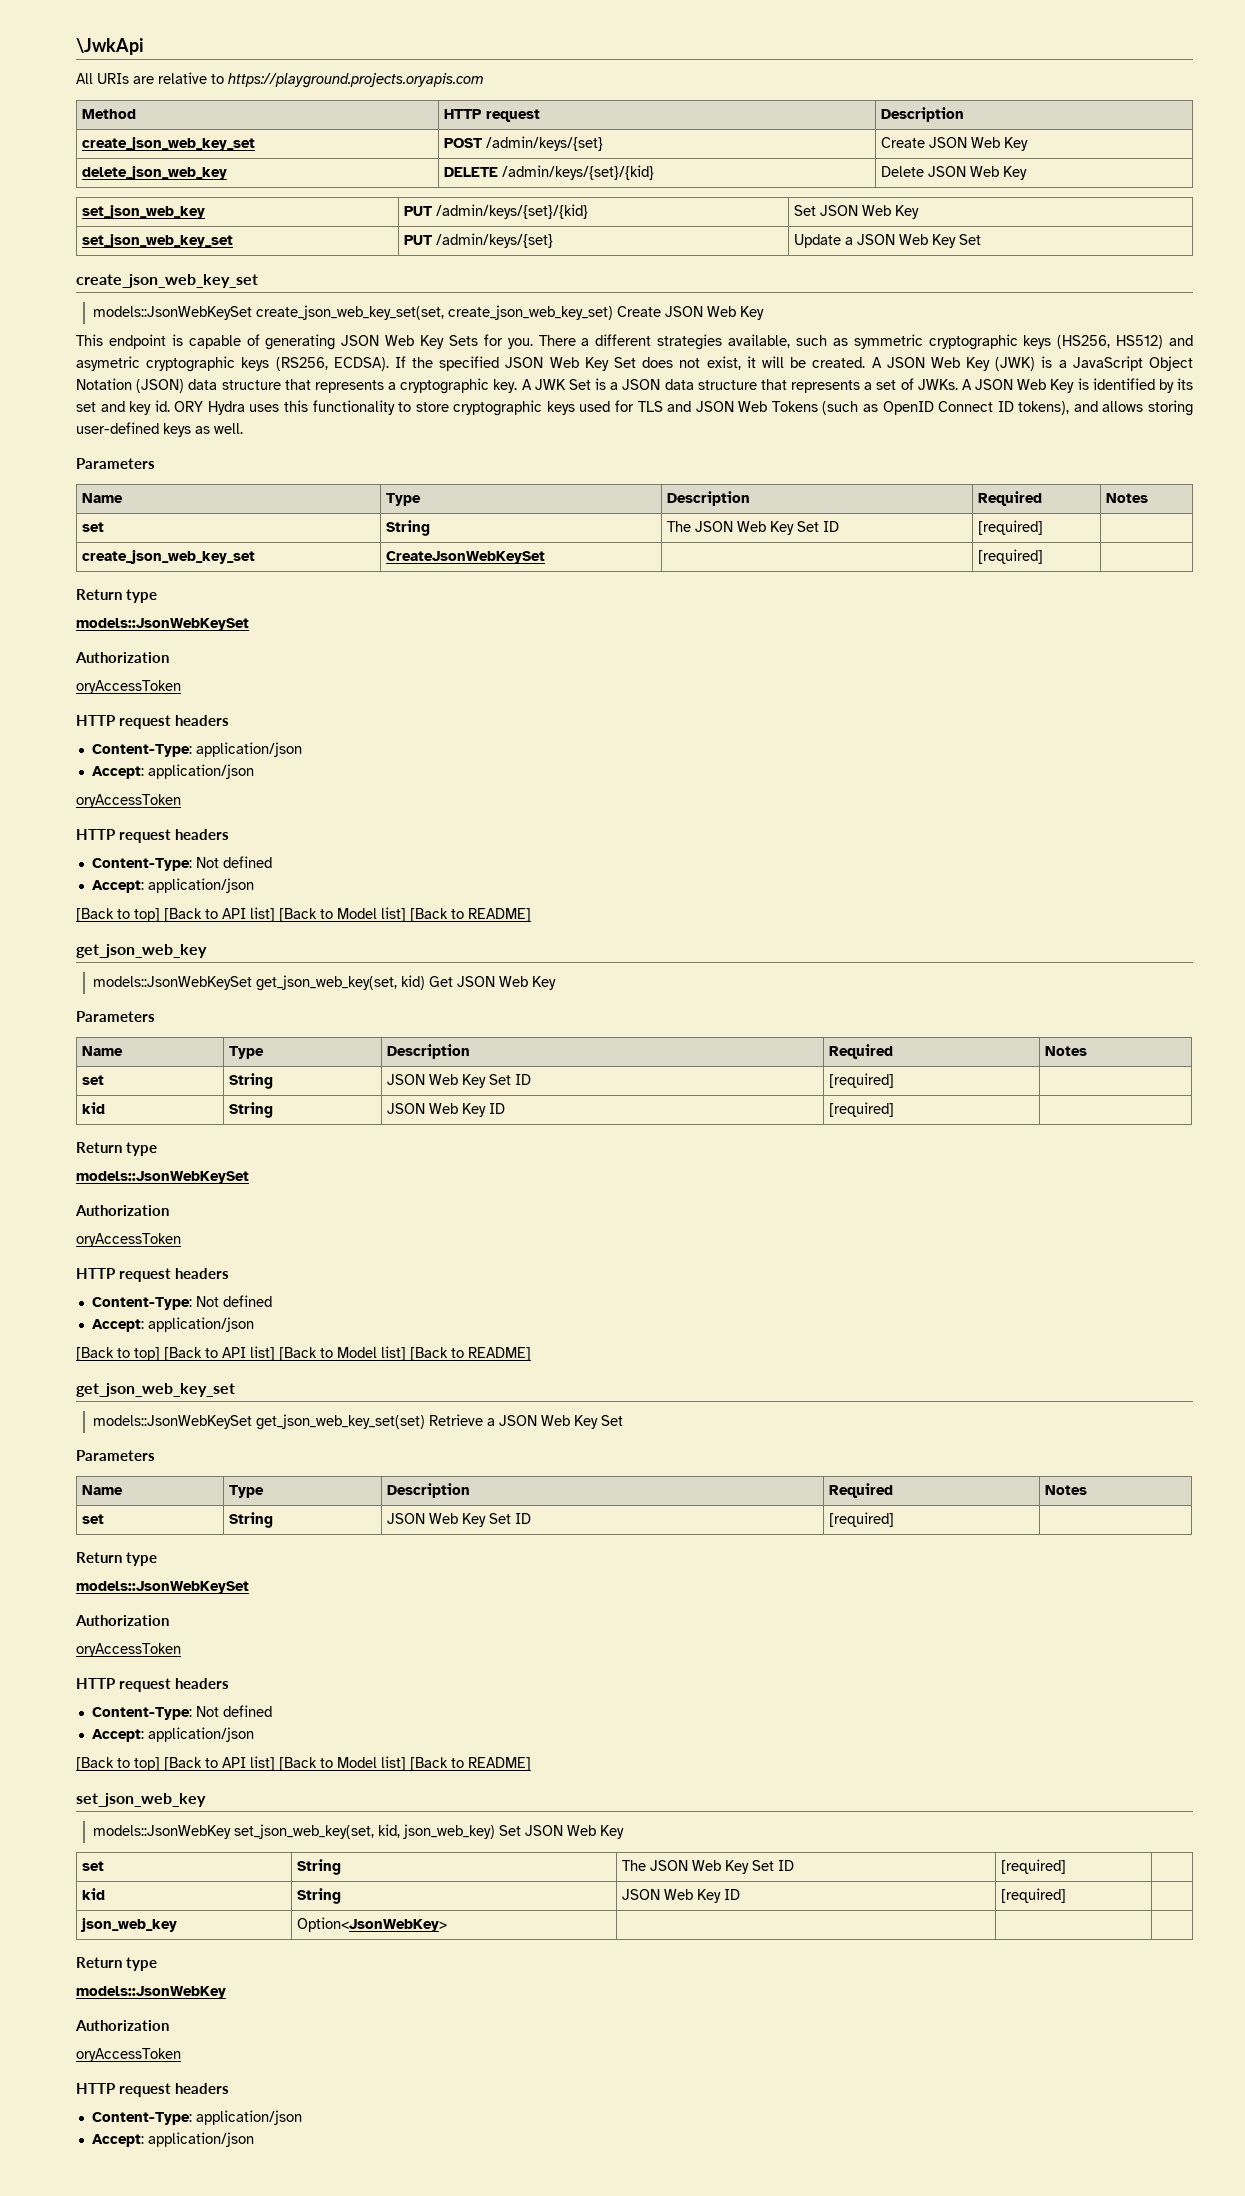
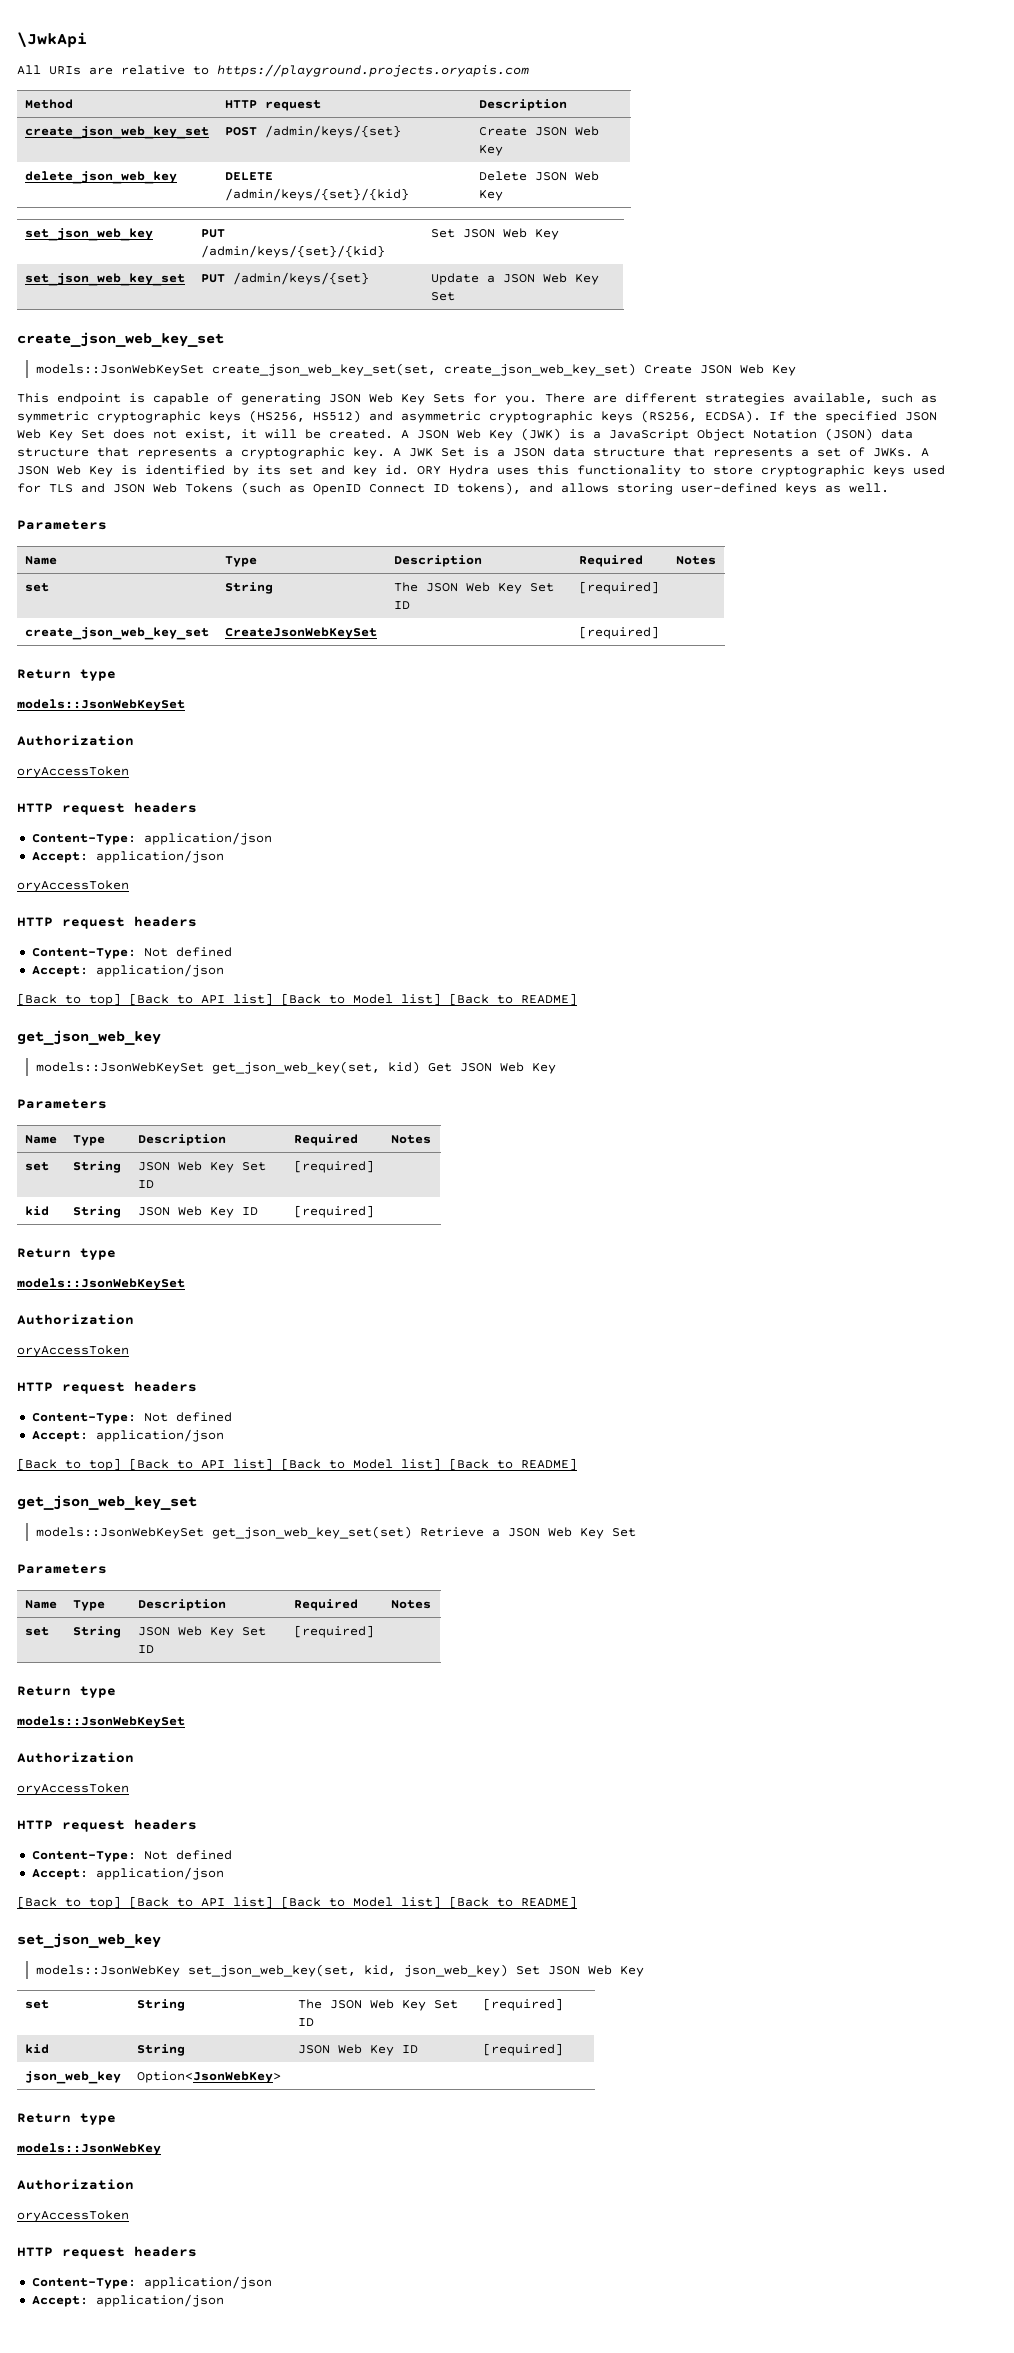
- There a different strategies available, such as symmetric cryptographic keys (HS256, HS512) and asymetric cryptographic keys (RS256, ECDSA).
+ There are different strategies available, such as symmetric cryptographic keys (HS256, HS512) and asymmetric cryptographic keys (RS256, ECDSA).

